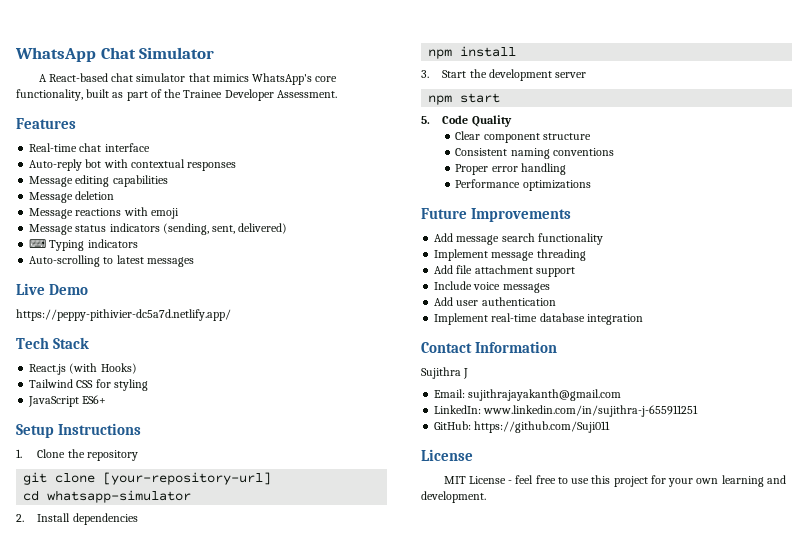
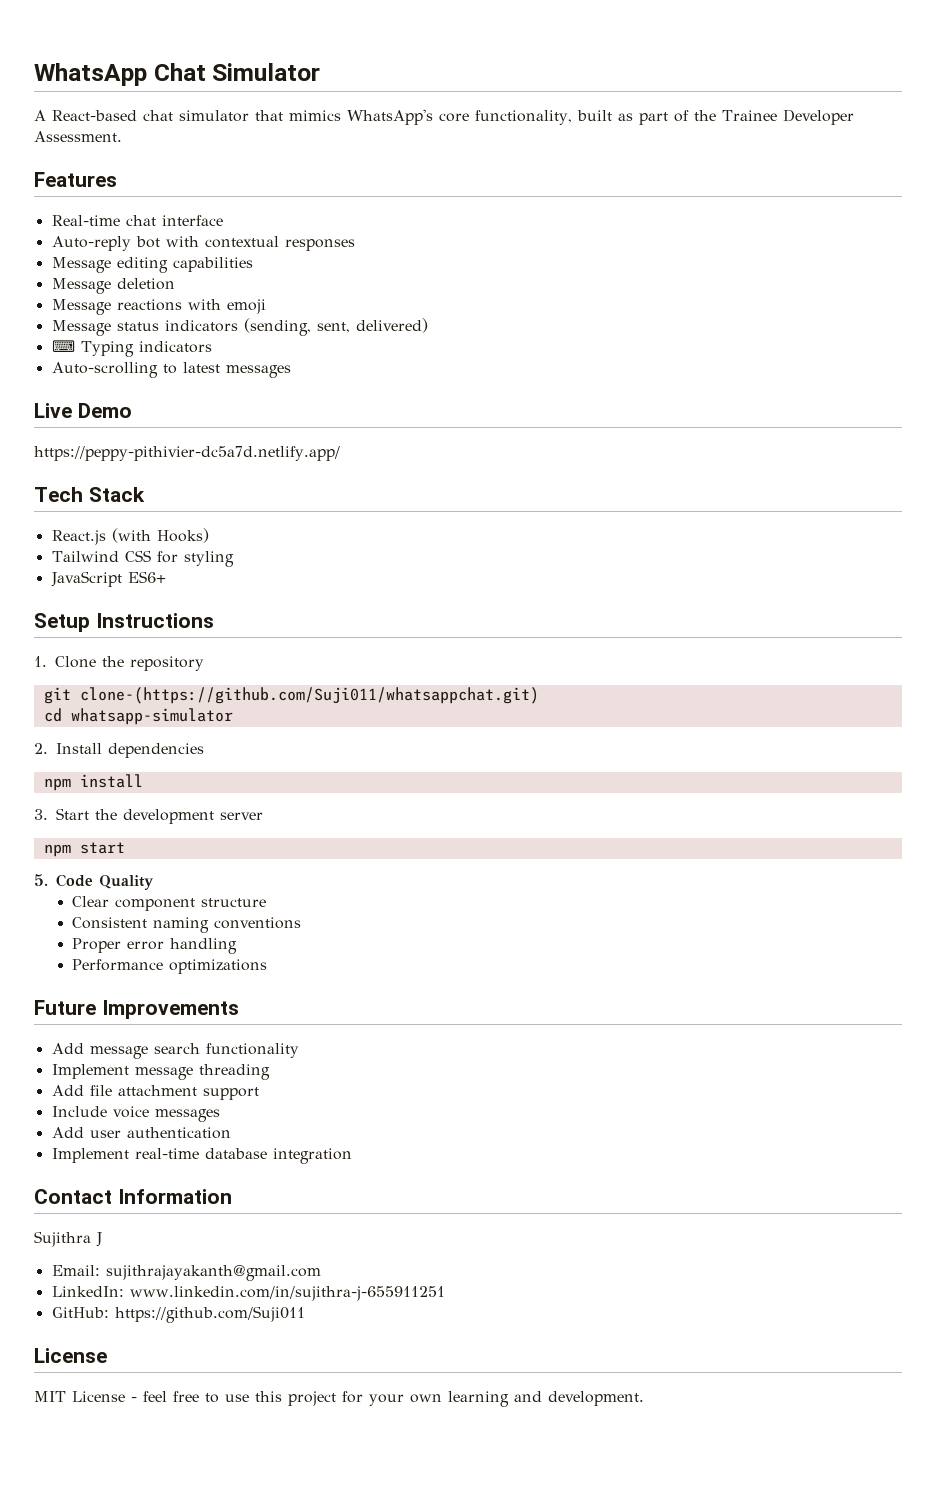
- git clone [your-repository-url]
+ git clone-(https://github.com/Suji011/whatsappchat.git)

